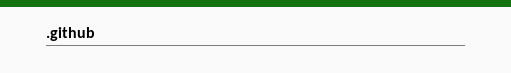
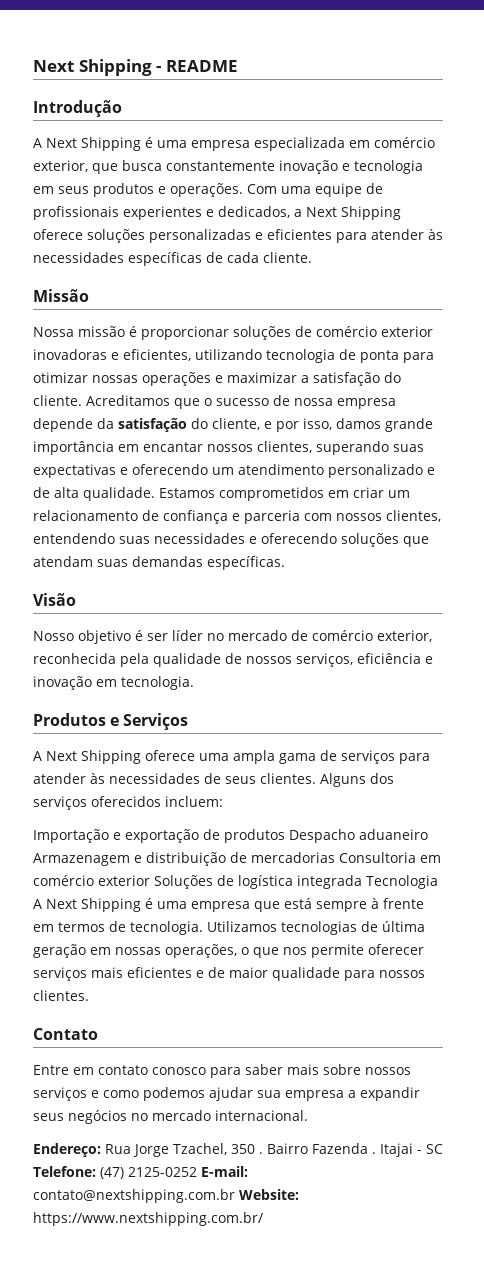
- .github
+ Next Shipping - README
+ Introdução
+ A Next Shipping é uma empresa especializada em comércio exterior, que busca constantemente inovação e tecnologia em seus produtos e operações. Com uma equipe de profissionais experientes e dedicados, a Next Shipping oferece soluções personalizadas e eficientes para atender às necessidades específicas de cada cliente.
+ Missão
+ Nossa missão é proporcionar soluções de comércio exterior inovadoras e eficientes, utilizando tecnologia de ponta para otimizar nossas operações e maximizar a satisfação do cliente. Acreditamos que o sucesso de nossa empresa depende da satisfação do cliente, e por isso, damos grande importância em encantar nossos clientes, superando suas expectativas e oferecendo um atendimento personalizado e de alta qualidade. Estamos comprometidos em criar um relacionamento de confiança e parceria com nossos clientes, entendendo suas necessidades e oferecendo soluções que atendam suas demandas específicas.
+ Visão
+ Nosso objetivo é ser líder no mercado de comércio exterior, reconhecida pela qualidade de nossos serviços, eficiência e inovação em tecnologia.
+ Produtos e Serviços
+ A Next Shipping oferece uma ampla gama de serviços para atender às necessidades de seus clientes. Alguns dos serviços oferecidos incluem:
+ Importação e exportação de produtos Despacho aduaneiro Armazenagem e distribuição de mercadorias Consultoria em comércio exterior Soluções de logística integrada Tecnologia A Next Shipping é uma empresa que está sempre à frente em termos de tecnologia. Utilizamos tecnologias de última geração em nossas operações, o que nos permite oferecer serviços mais eficientes e de maior qualidade para nossos clientes.
+ Contato
+ Entre em contato conosco para saber mais sobre nossos serviços e como podemos ajudar sua empresa a expandir seus negócios no mercado internacional.
+ Endereço: Rua Jorge Tzachel, 350 . Bairro Fazenda . Itajai - SC Telefone: (47) 2125-0252 E-mail: contato@nextshipping.com.br Website: https://www.nextshipping.com.br/

